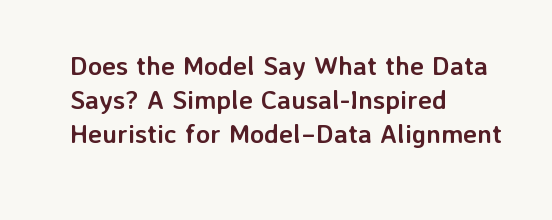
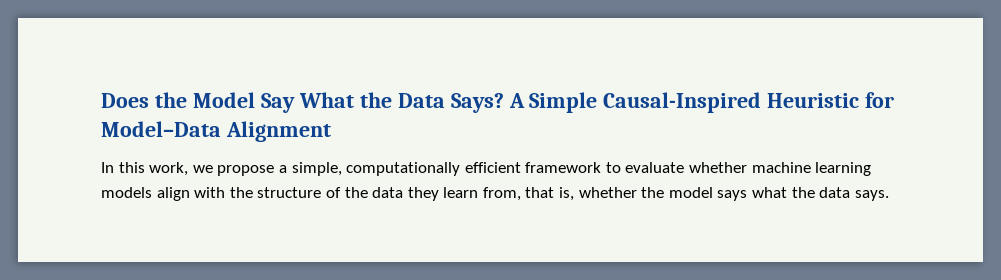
+ In this work, we propose a simple, computationally efficient framework to evaluate whether machine learning models align with the structure of the data they learn from, that is, whether the model says what the data says.

